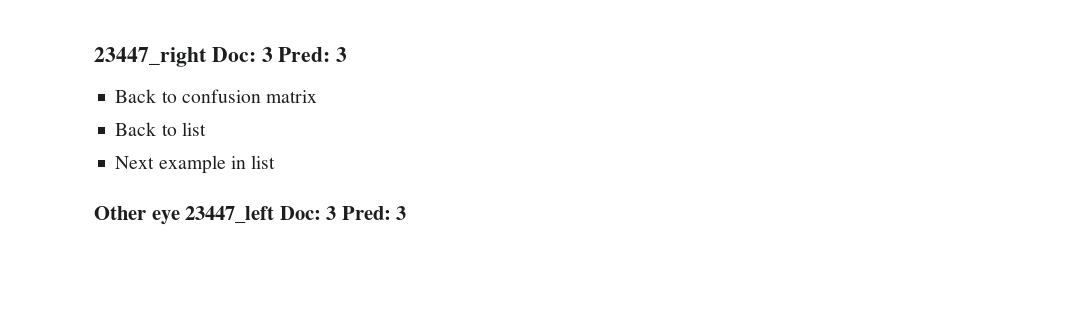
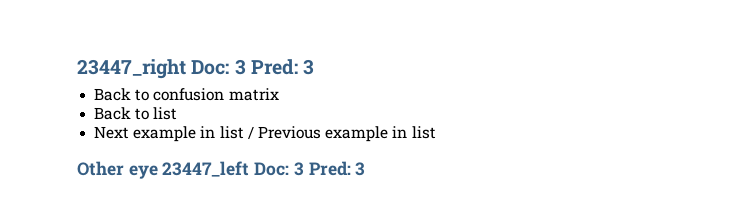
- Next example in list
+ Next example in list / Previous example in list

